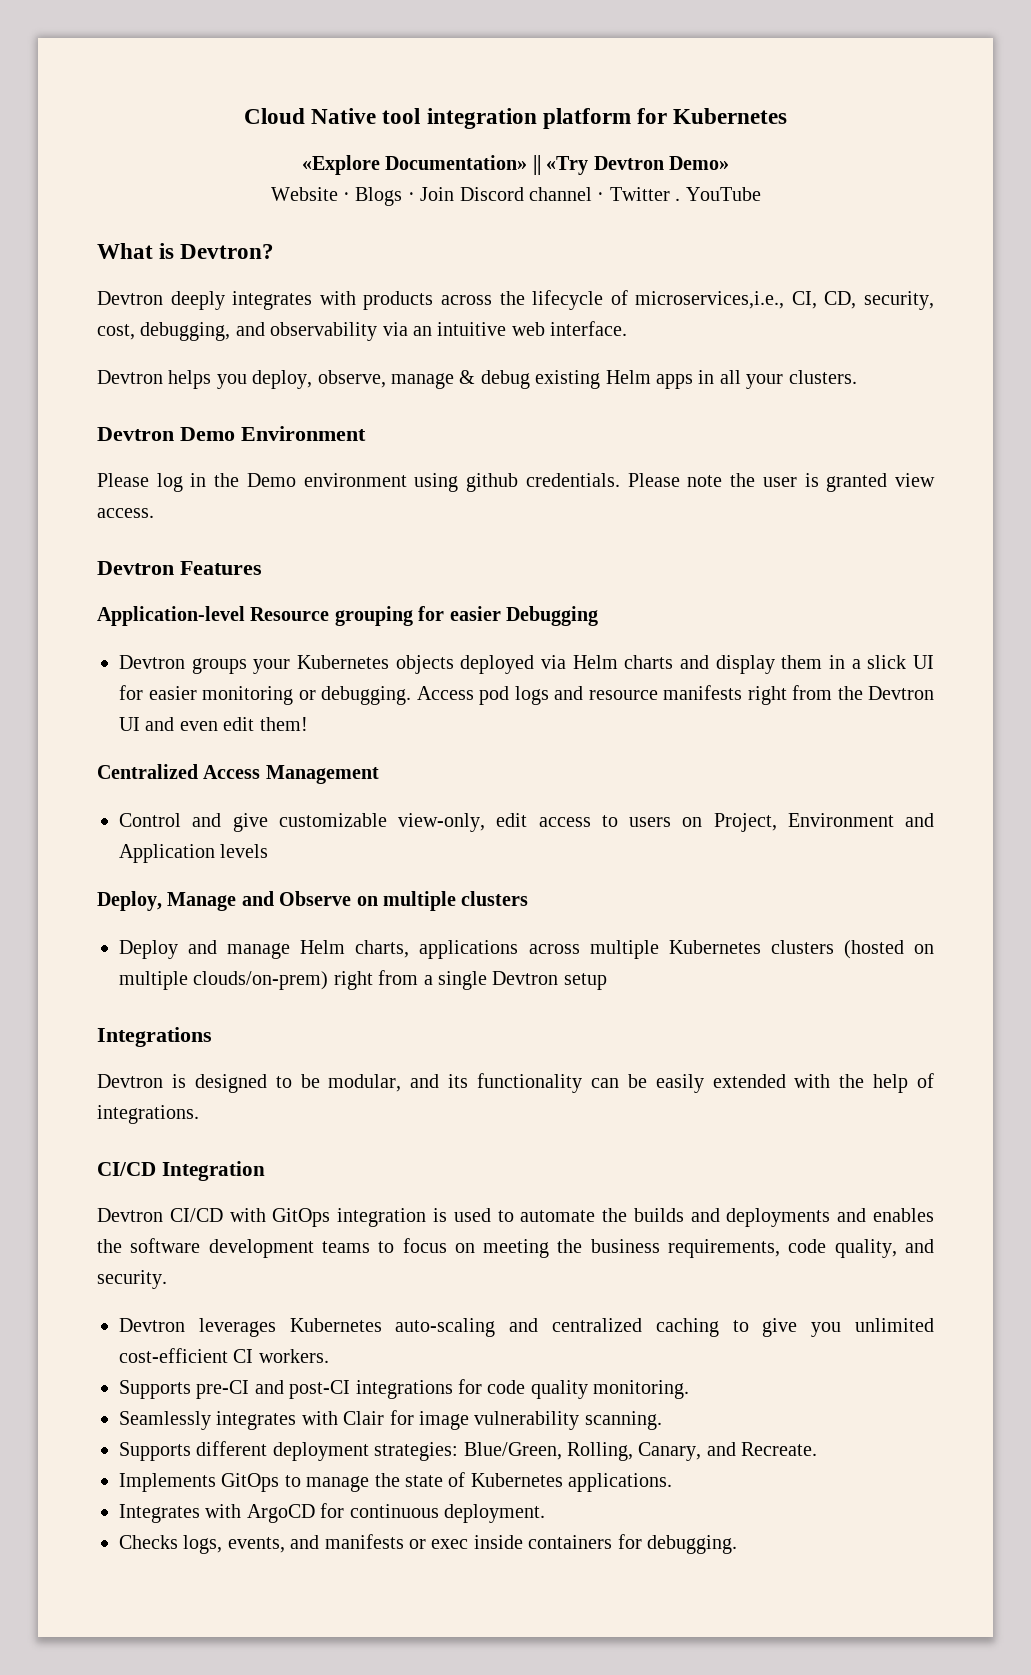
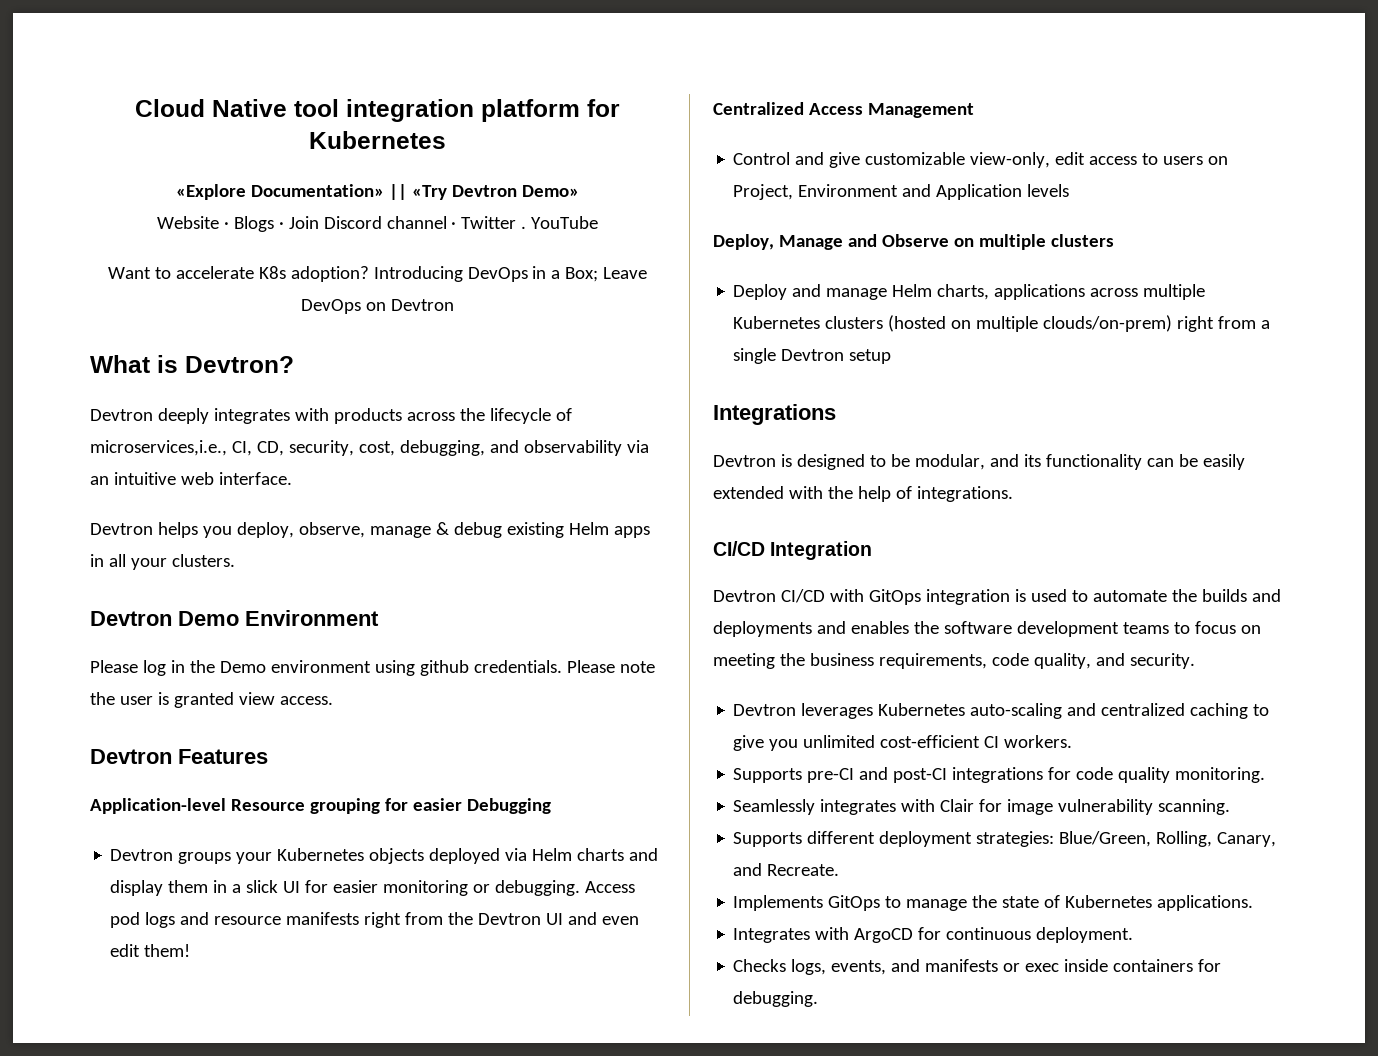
+ Want to accelerate K8s adoption? Introducing DevOps in a Box; Leave DevOps on Devtron

